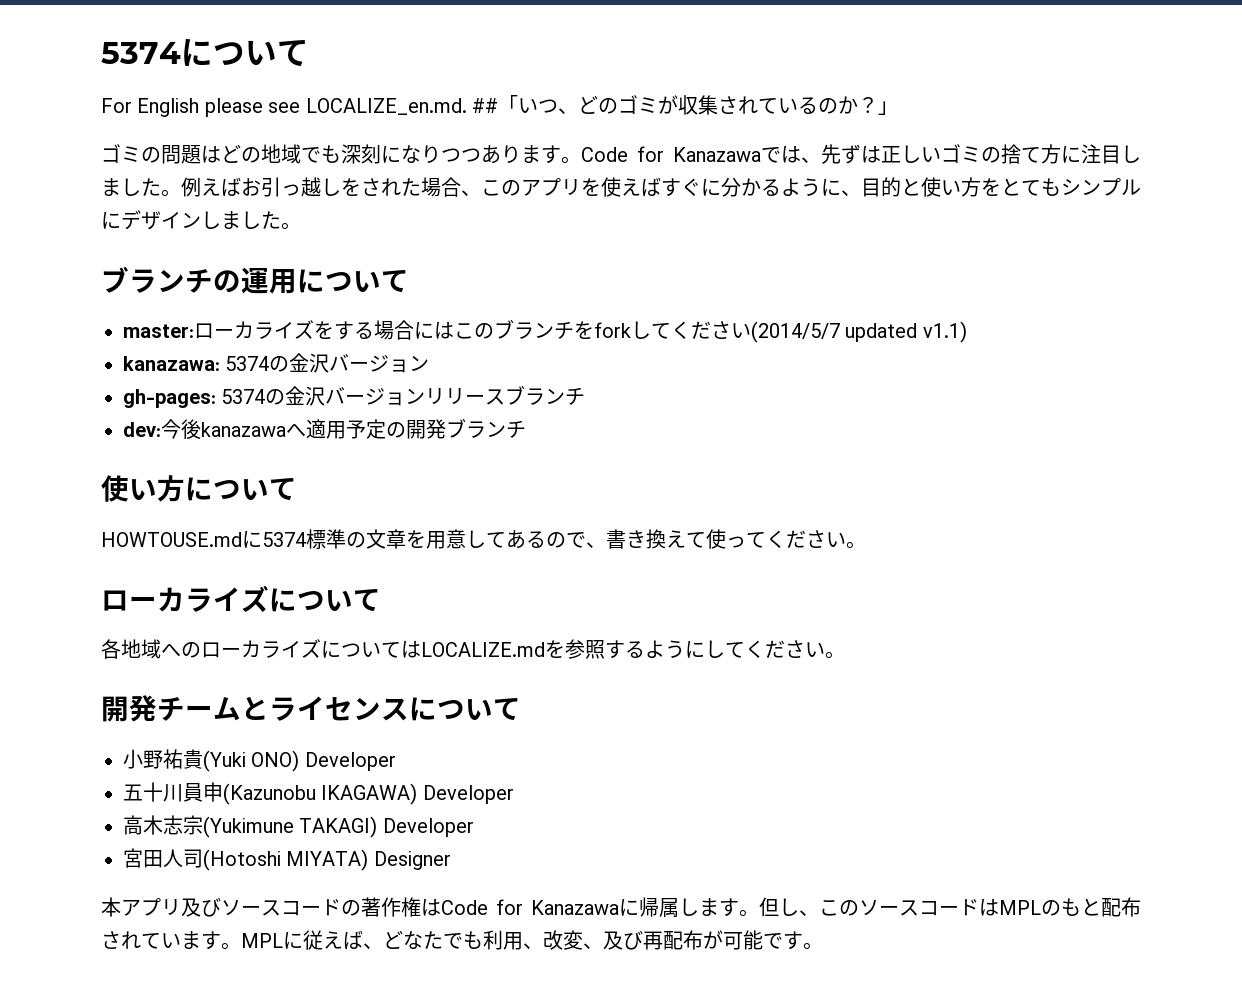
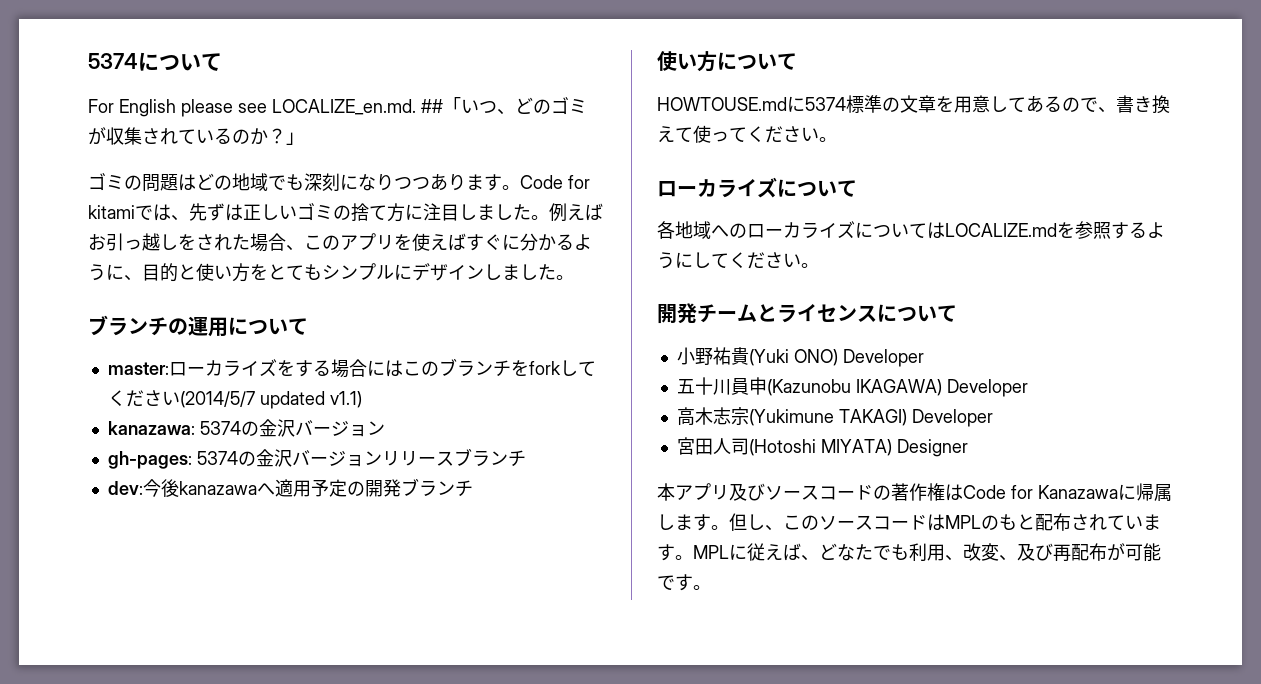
- Code for Kanazawaでは、先ずは正しいゴミの捨て方に注目しました。
+ Code for kitamiでは、先ずは正しいゴミの捨て方に注目しました。

